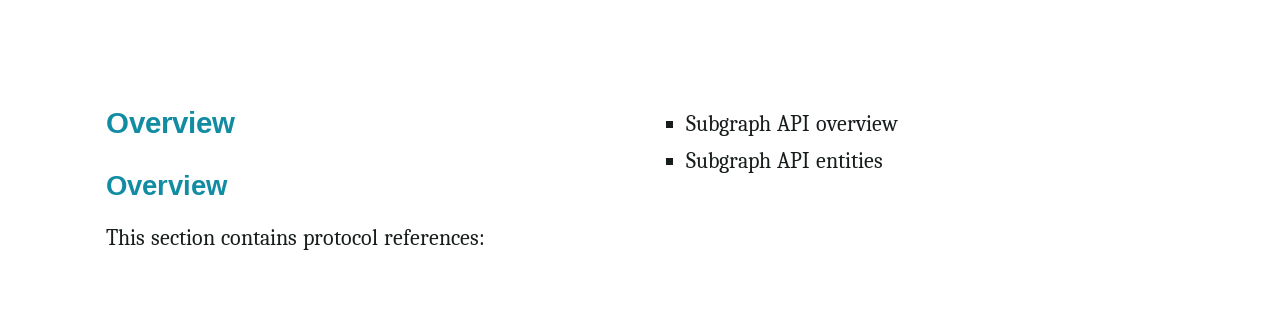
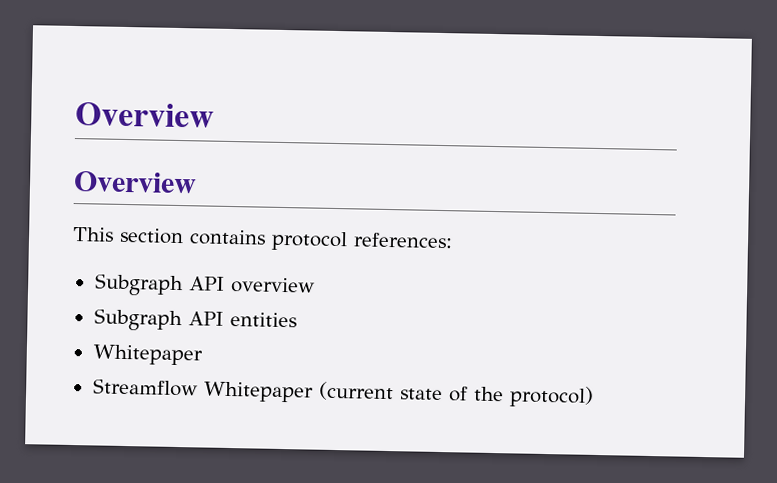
  Subgraph API entities
+ Whitepaper
+ Streamflow Whitepaper (current state of the protocol)

